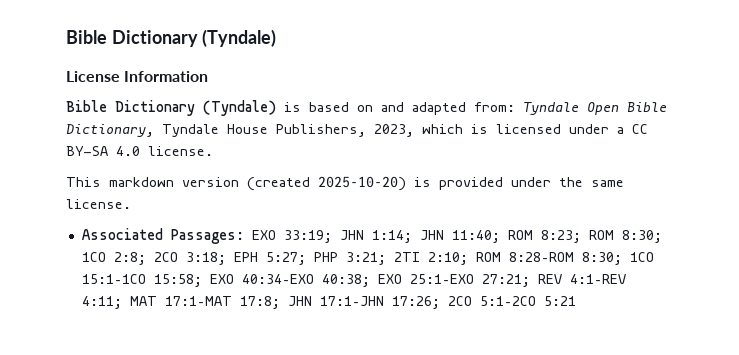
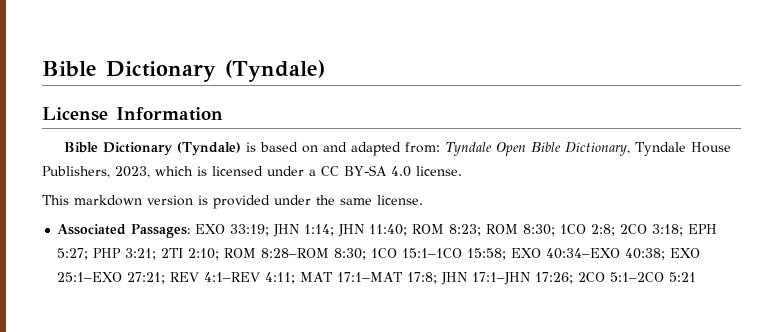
- This markdown version (created 2025-10-20) is provided under the same license.
+ This markdown version is provided under the same license.

